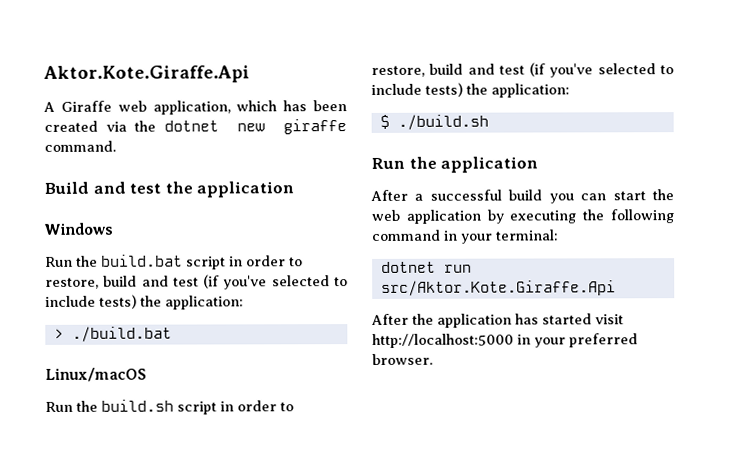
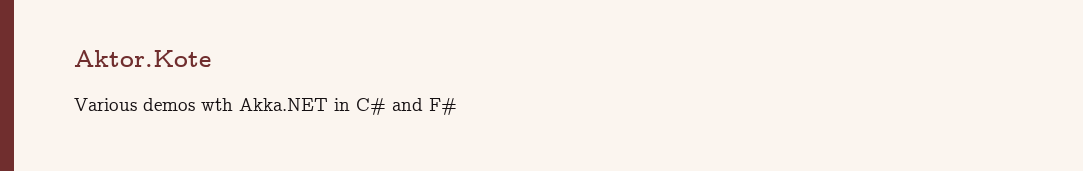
- Aktor.Kote.Giraffe.Api
- A Giraffe web application, which has been created via the dotnet new giraffe command.
- Build and test the application
- Windows
- Run the build.bat script in order to restore, build and test (if you've selected to include tests) the application:
- > ./build.bat
- Linux/macOS
- Run the build.sh script in order to restore, build and test (if you've selected to include tests) the application:
- $ ./build.sh
- Run the application
- After a successful build you can start the web application by executing the following command in your terminal:
- dotnet run src/Aktor.Kote.Giraffe.Api
- After the application has started visit http://localhost:5000 in your preferred browser.
+ Aktor.Kote
+ Various demos wth Akka.NET in C# and F#

